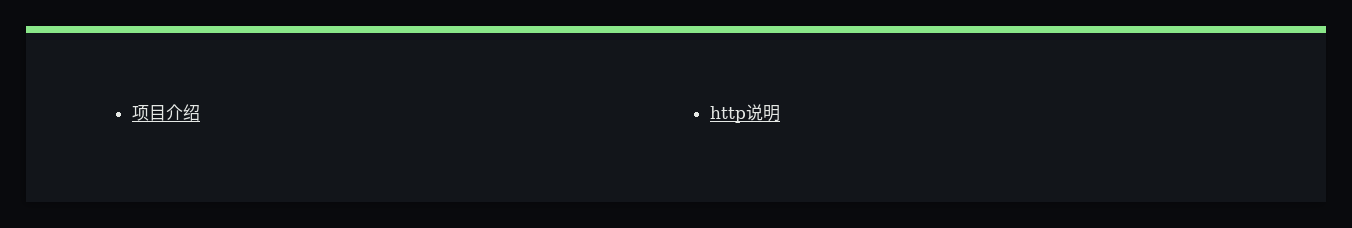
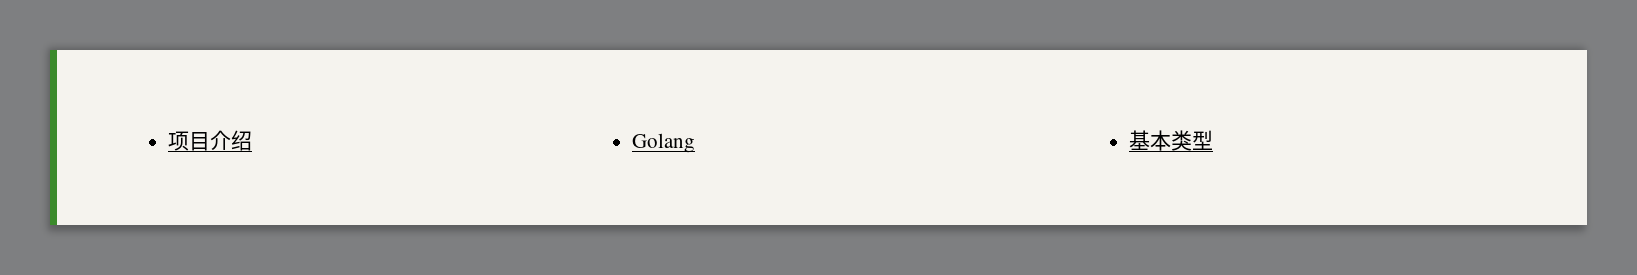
- http说明
+ Golang
+ 基本类型

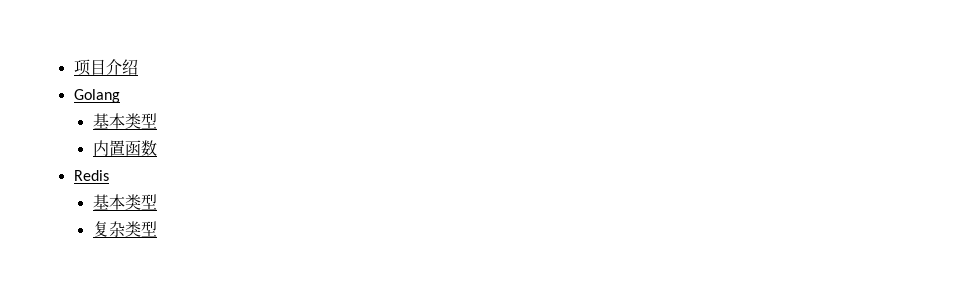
+ 内置函数
+ Redis
+ 基本类型
+ 复杂类型

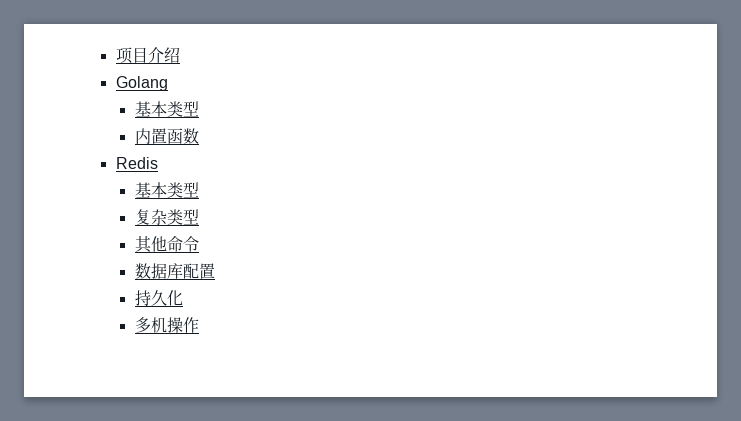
+ 其他命令
+ 数据库配置
+ 持久化
+ 多机操作

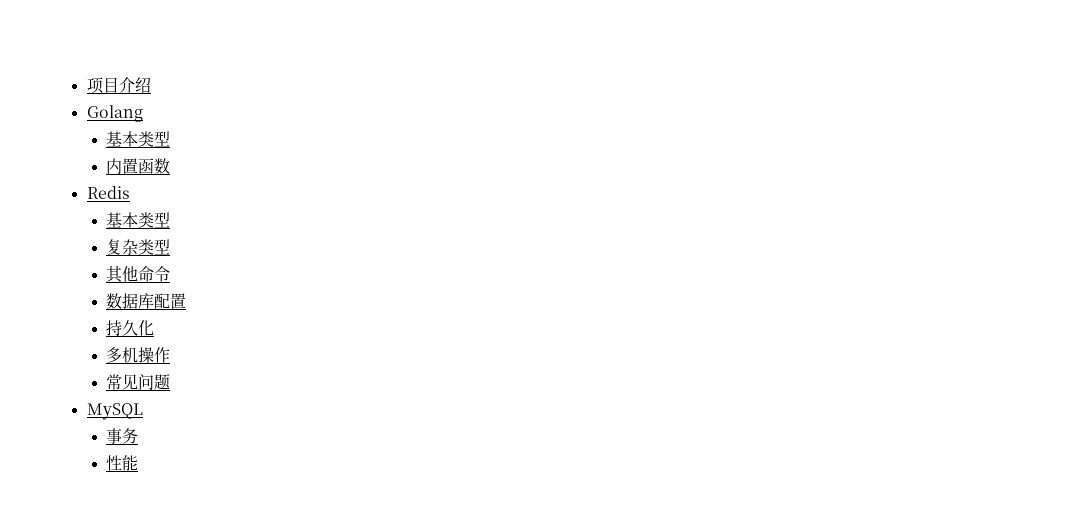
+ 常见问题
+ MySQL
+ 事务
+ 性能

